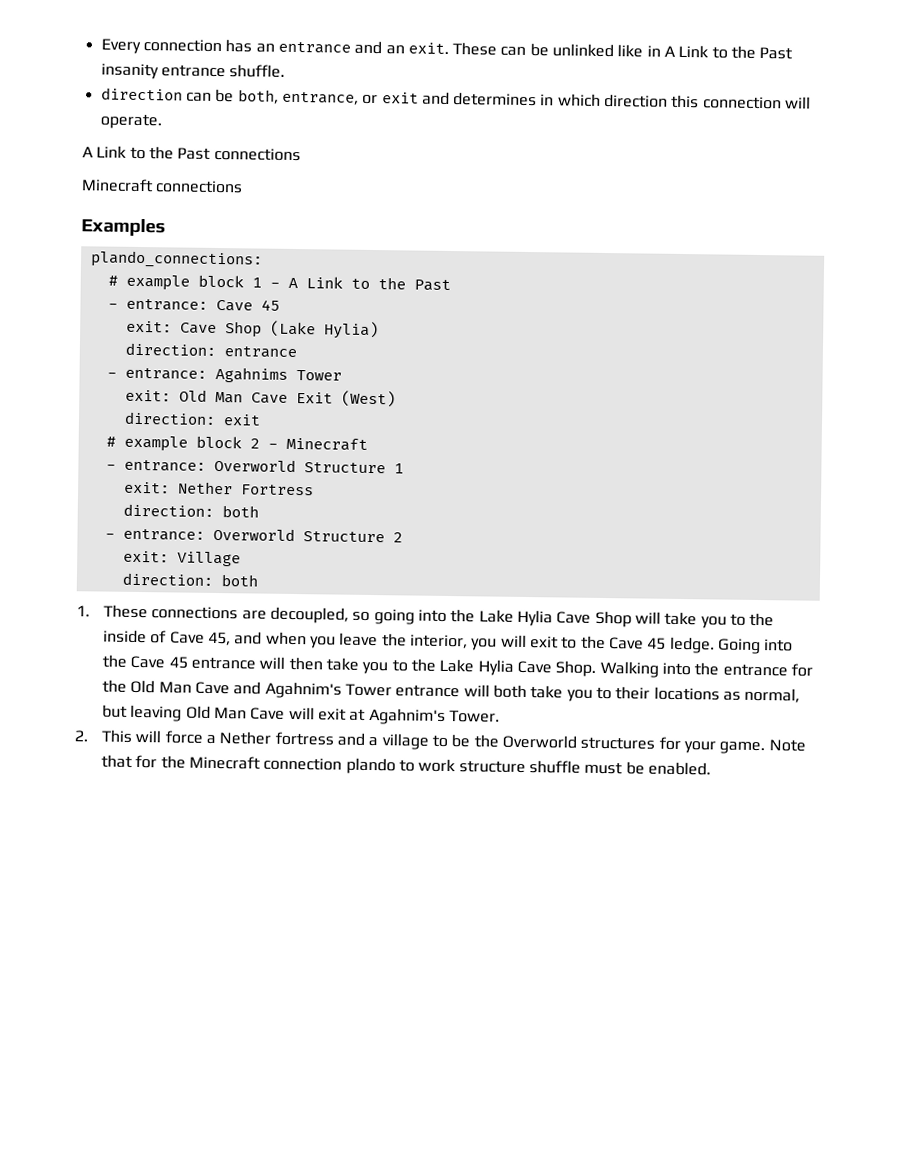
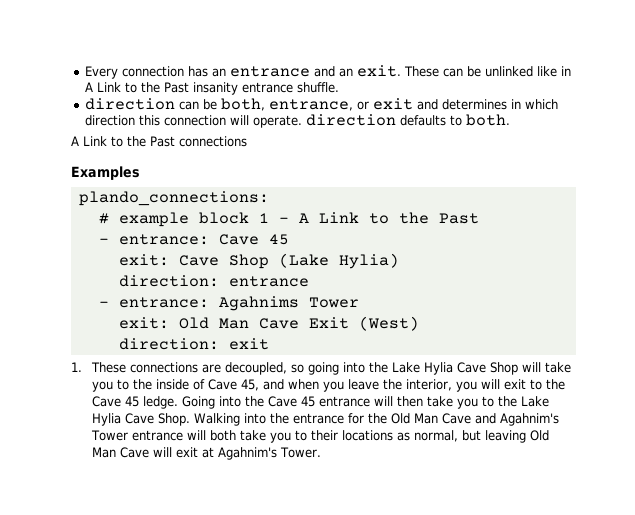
- direction can be both, entrance, or exit and determines in which direction this connection will operate.
+ direction can be both, entrance, or exit and determines in which direction this connection will operate. direction defaults to both.
- Minecraft connections
- # example block 2 - Minecraft
- - entrance: Overworld Structure 1
- exit: Nether Fortress
- direction: both
- - entrance: Overworld Structure 2
- exit: Village
- direction: both
- 2. This will force a Nether fortress and a village to be the Overworld structures for your game. Note that for the Minecraft connection plando to work structure shuffle must be enabled.

